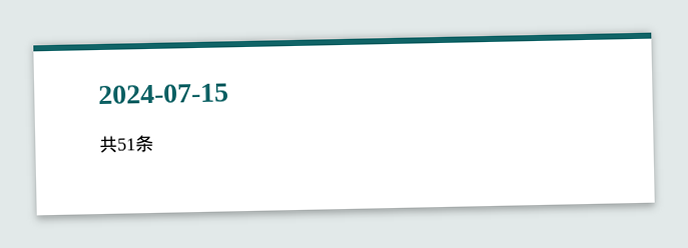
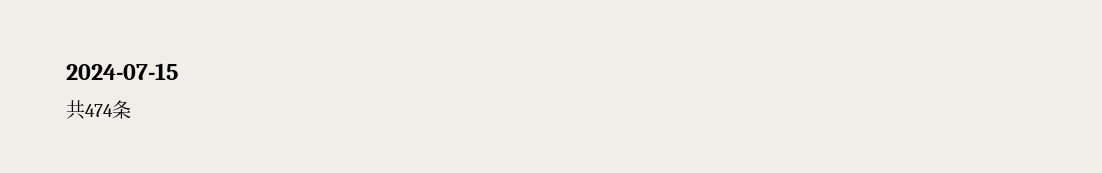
- 共51条
+ 共474条

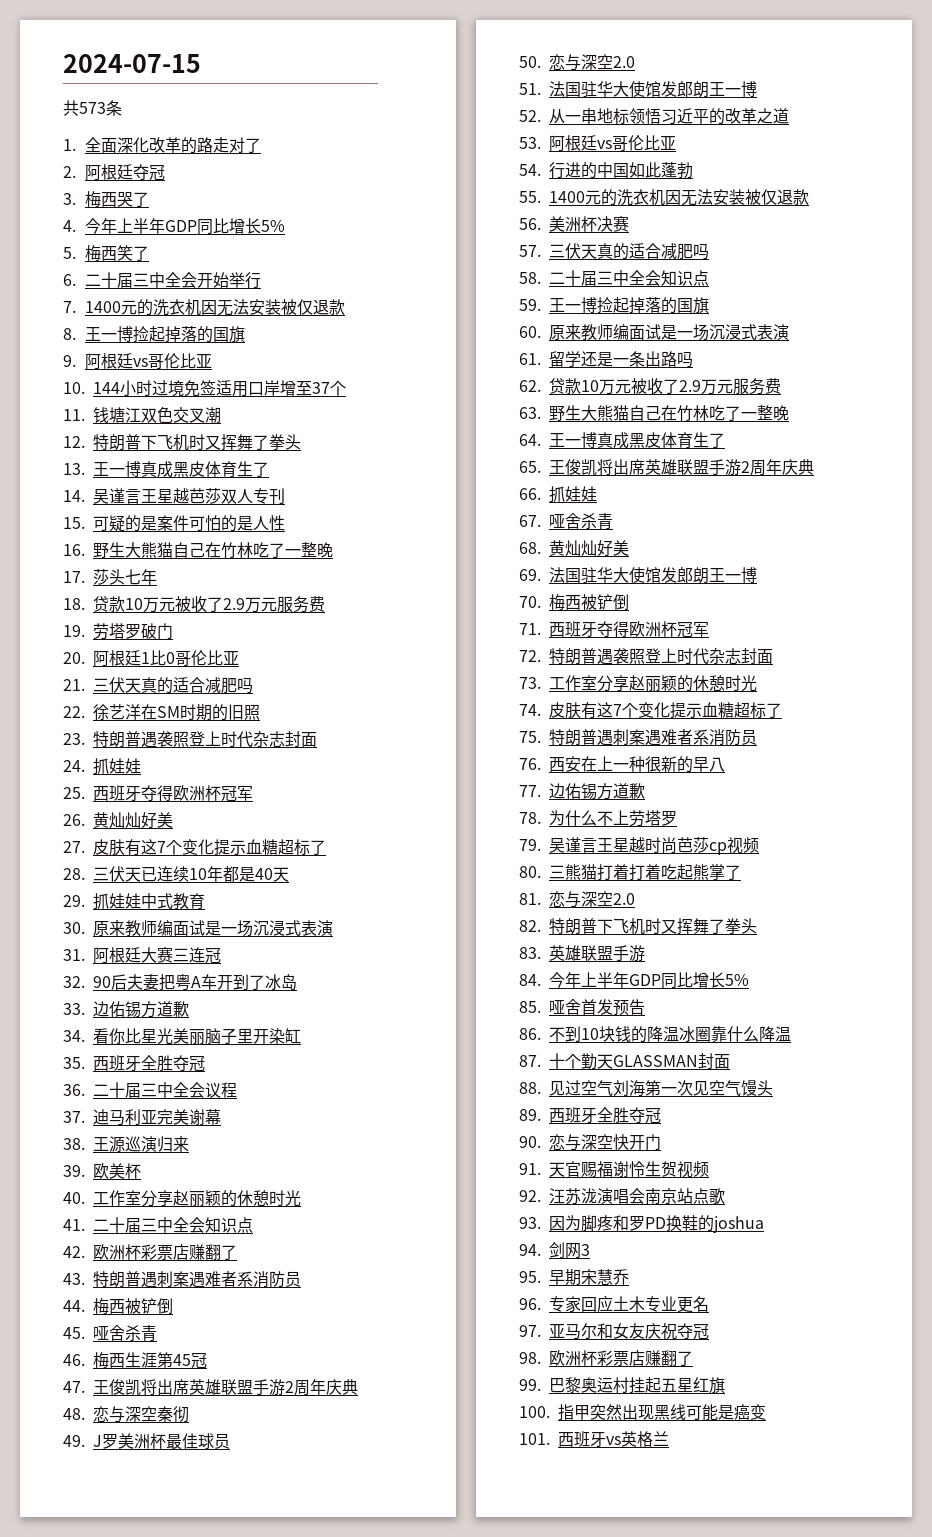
- 共474条
+ 共573条
+ 1.全面深化改革的路走对了
+ 2.阿根廷夺冠
+ 3.梅西哭了
+ 4.今年上半年GDP同比增长5%
+ 5.梅西笑了
+ 6.二十届三中全会开始举行
+ 7. 1400元的洗衣机因无法安装被仅退款
+ 8.王一博捡起掉落的国旗
+ 9.阿根廷vs哥伦比亚
+ 10. 144小时过境免签适用口岸增至37个
+ 11.钱塘江双色交叉潮
+ 12.特朗普下飞机时又挥舞了拳头
+ 13.王一博真成黑皮体育生了
+ 14.吴谨言王星越芭莎双人专刊
+ 15.可疑的是案件可怕的是人性
+ 16.野生大熊猫自己在竹林吃了一整晚
+ 17.莎头七年
+ 18.贷款10万元被收了2.9万元服务费
+ 19.劳塔罗破门
+ 20.阿根廷1比0哥伦比亚
+ 21.三伏天真的适合减肥吗
+ 22.徐艺洋在SM时期的旧照
+ 23.特朗普遇袭照登上时代杂志封面
+ 24.抓娃娃
+ 25.西班牙夺得欧洲杯冠军
+ 26.黄灿灿好美
+ 27.皮肤有这7个变化提示血糖超标了
+ 28.三伏天已连续10年都是40天
+ 29.抓娃娃中式教育
+ 30.原来教师编面试是一场沉浸式表演
+ 31.阿根廷大赛三连冠
+ 32. 90后夫妻把粤A车开到了冰岛
+ 33.边佑锡方道歉
+ 34.看你比星光美丽脑子里开染缸
+ 35.西班牙全胜夺冠
+ 36.二十届三中全会议程
+ 37.迪马利亚完美谢幕
+ 38.王源巡演归来
+ 39.欧美杯
+ 40.工作室分享赵丽颖的休憩时光
+ 41.二十届三中全会知识点
+ 42.欧洲杯彩票店赚翻了
+ 43.特朗普遇刺案遇难者系消防员
+ 44.梅西被铲倒
+ 45.哑舍杀青
+ 46.梅西生涯第45冠
+ 47.王俊凯将出席英雄联盟手游2周年庆典
+ 48.恋与深空秦彻
+ 49. J罗美洲杯最佳球员
+ 50.恋与深空2.0
+ 51.法国驻华大使馆发郎朗王一博
+ 52.从一串地标领悟习近平的改革之道
+ 53.阿根廷vs哥伦比亚
+ 54.行进的中国如此蓬勃
+ 55. 1400元的洗衣机因无法安装被仅退款
+ 56.美洲杯决赛
+ 57.三伏天真的适合减肥吗
+ 58.二十届三中全会知识点
+ 59.王一博捡起掉落的国旗
+ 60.原来教师编面试是一场沉浸式表演
+ 61.留学还是一条出路吗
+ 62.贷款10万元被收了2.9万元服务费
+ 63.野生大熊猫自己在竹林吃了一整晚
+ 64.王一博真成黑皮体育生了
+ 65.王俊凯将出席英雄联盟手游2周年庆典
+ 66.抓娃娃
+ 67.哑舍杀青
+ 68.黄灿灿好美
+ 69.法国驻华大使馆发郎朗王一博
+ 70.梅西被铲倒
+ 71.西班牙夺得欧洲杯冠军
+ 72.特朗普遇袭照登上时代杂志封面
+ 73.工作室分享赵丽颖的休憩时光
+ 74.皮肤有这7个变化提示血糖超标了
+ 75.特朗普遇刺案遇难者系消防员
+ 76.西安在上一种很新的早八
+ 77.边佑锡方道歉
+ 78.为什么不上劳塔罗
+ 79.吴谨言王星越时尚芭莎cp视频
+ 80.三熊猫打着打着吃起熊掌了
+ 81.恋与深空2.0
+ 82.特朗普下飞机时又挥舞了拳头
+ 83.英雄联盟手游
+ 84.今年上半年GDP同比增长5%
+ 85.哑舍首发预告
+ 86.不到10块钱的降温冰圈靠什么降温
+ 87.十个勤天GLASSMAN封面
+ 88.见过空气刘海第一次见空气馒头
+ 89.西班牙全胜夺冠
+ 90.恋与深空快开门
+ 91.天官赐福谢怜生贺视频
+ 92.汪苏泷演唱会南京站点歌
+ 93.因为脚疼和罗PD换鞋的joshua
+ 94.剑网3
+ 95.早期宋慧乔
+ 96.专家回应土木专业更名
+ 97.亚马尔和女友庆祝夺冠
+ 98.欧洲杯彩票店赚翻了
+ 99.巴黎奥运村挂起五星红旗
+ 100.指甲突然出现黑线可能是癌变
+ 101.西班牙vs英格兰

